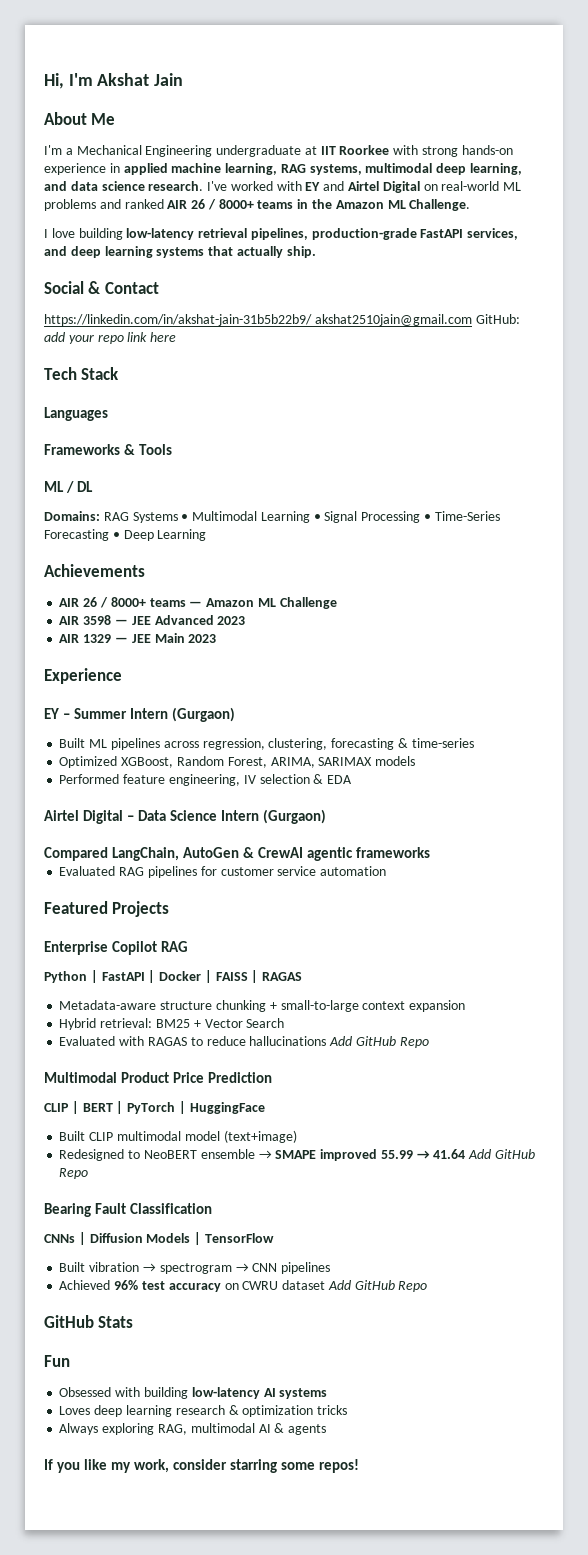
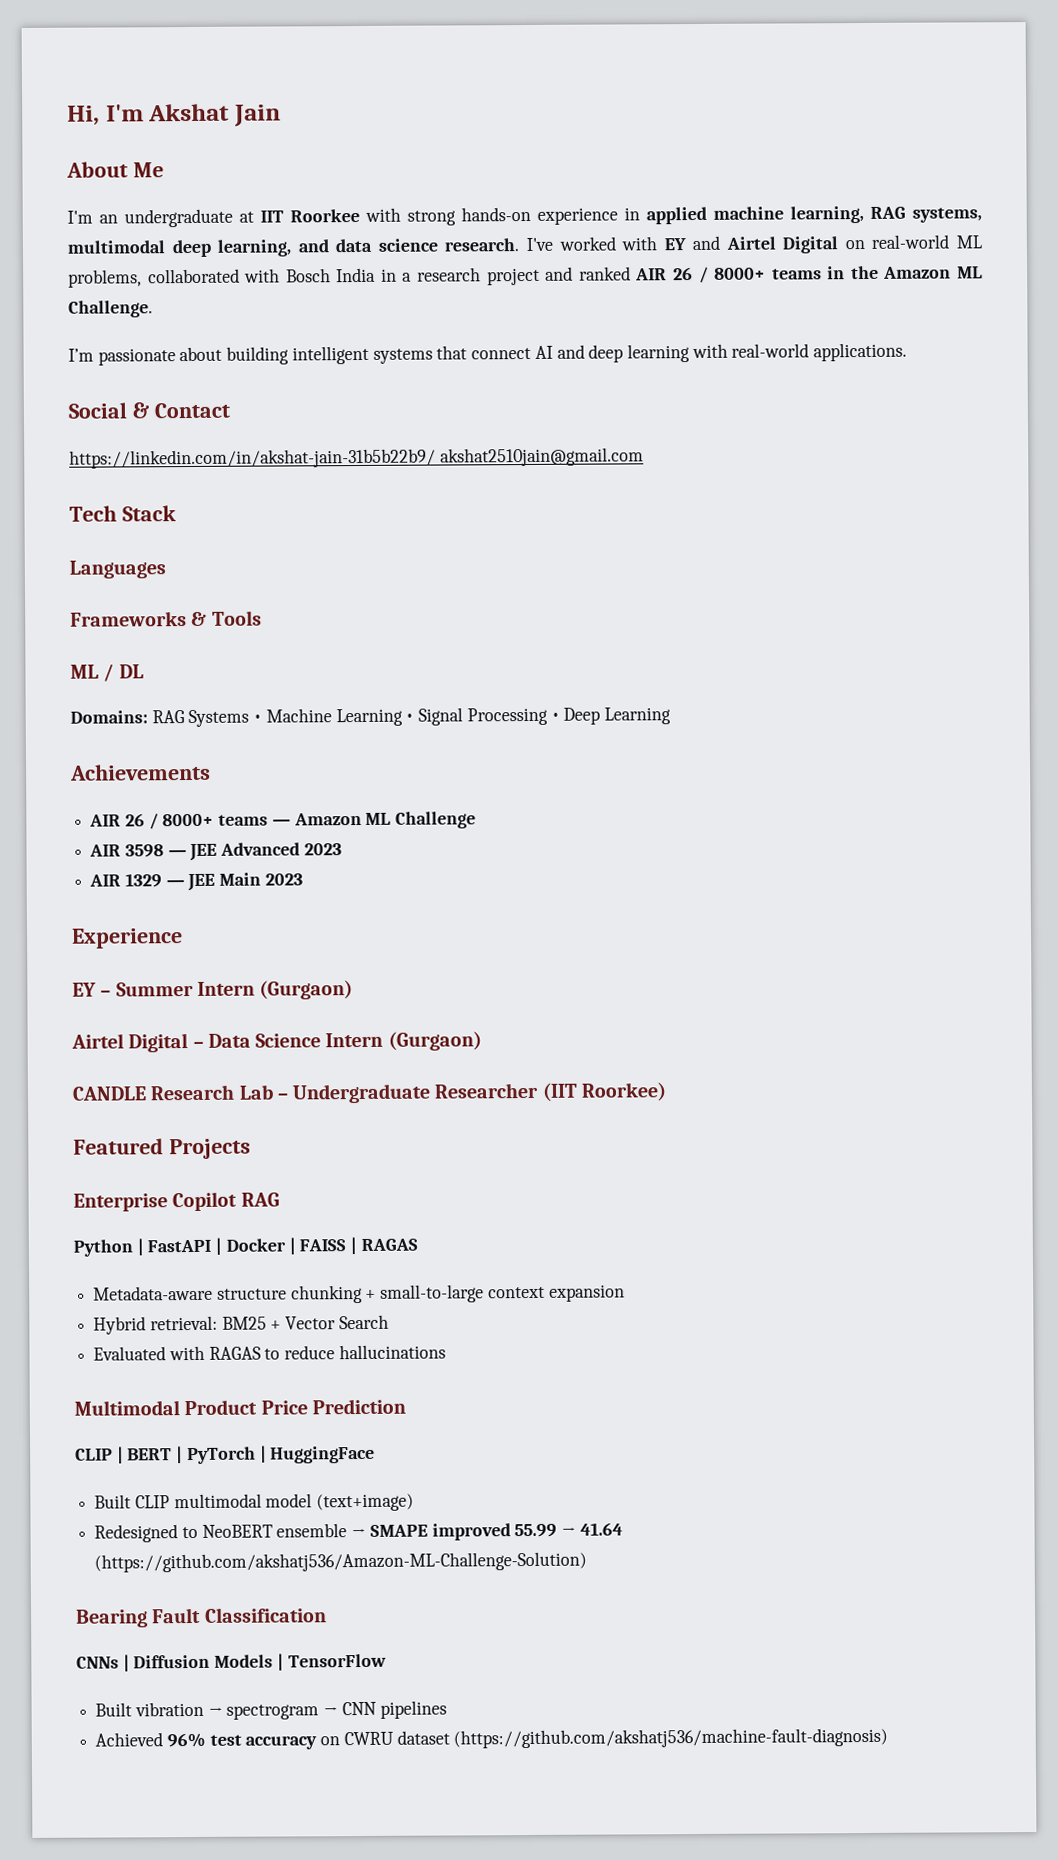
- I'm a Mechanical Engineering undergraduate at IIT Roorkee with strong hands-on experience in applied machine learning, RAG systems, multimodal deep learning, and data science research.
+ I'm an undergraduate at IIT Roorkee with strong hands-on experience in applied machine learning, RAG systems, multimodal deep learning, and data science research.
- I've worked with EY and Airtel Digital on real-world ML problems and ranked AIR 26 / 8000+ teams in the Amazon ML Challenge.
+ I've worked with EY and Airtel Digital on real-world ML problems, collaborated with Bosch India in a research project and ranked AIR 26 / 8000+ teams in the Amazon ML Challenge.
- I love building low-latency retrieval pipelines, production-grade FastAPI services, and deep learning systems that actually ship.
+ I’m passionate about building intelligent systems that connect AI and deep learning with real-world applications.
- https://linkedin.com/in/akshat-jain-31b5b22b9/ akshat2510jain@gmail.com GitHub: add your repo link here
+ https://linkedin.com/in/akshat-jain-31b5b22b9/ akshat2510jain@gmail.com
- Domains: RAG Systems • Multimodal Learning • Signal Processing • Time-Series Forecasting • Deep Learning
+ Domains: RAG Systems • Machine Learning • Signal Processing • Deep Learning
- Built ML pipelines across regression, clustering, forecasting & time-series
- Optimized XGBoost, Random Forest, ARIMA, SARIMAX models
- Performed feature engineering, IV selection & EDA
- Compared LangChain, AutoGen & CrewAI agentic frameworks
- Evaluated RAG pipelines for customer service automation
+ CANDLE Research Lab – Undergraduate Researcher (IIT Roorkee)
- Evaluated with RAGAS to reduce hallucinations Add GitHub Repo
+ Evaluated with RAGAS to reduce hallucinations
- Redesigned to NeoBERT ensemble → SMAPE improved 55.99 → 41.64 Add GitHub Repo
+ Redesigned to NeoBERT ensemble → SMAPE improved 55.99 → 41.64 (https://github.com/akshatj536/Amazon-ML-Challenge-Solution)
- Achieved 96% test accuracy on CWRU dataset Add GitHub Repo
- GitHub Stats
- Fun
- Obsessed with building low-latency AI systems
- Loves deep learning research & optimization tricks
- Always exploring RAG, multimodal AI & agents
- If you like my work, consider starring some repos!
+ Achieved 96% test accuracy on CWRU dataset (https://github.com/akshatj536/machine-fault-diagnosis)

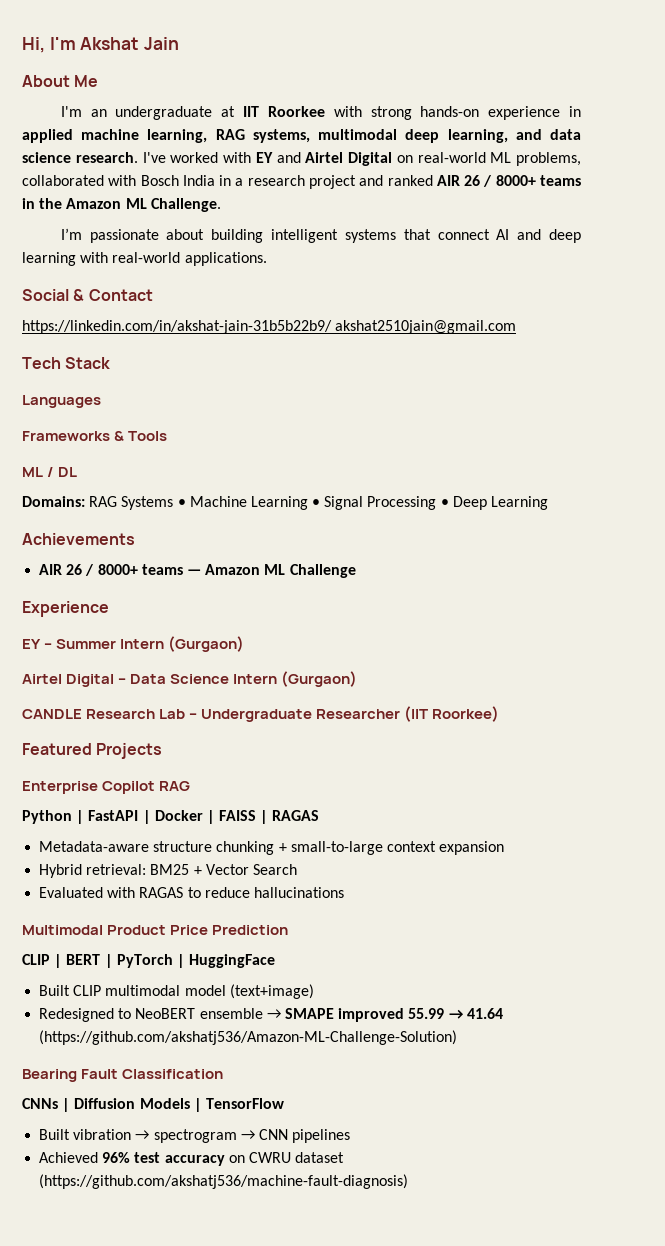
- AIR 3598 — JEE Advanced 2023
- AIR 1329 — JEE Main 2023

